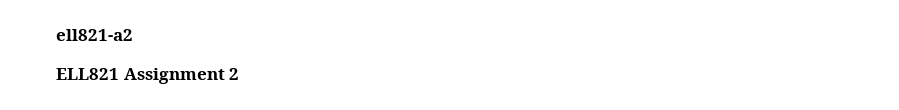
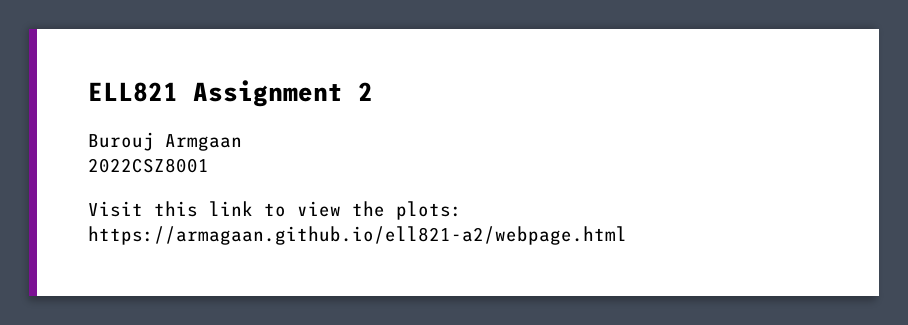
- ell821-a2
+ Burouj Armgaan
+ 2022CSZ8001
+ Visit this link to view the plots: https://armagaan.github.io/ell821-a2/webpage.html

